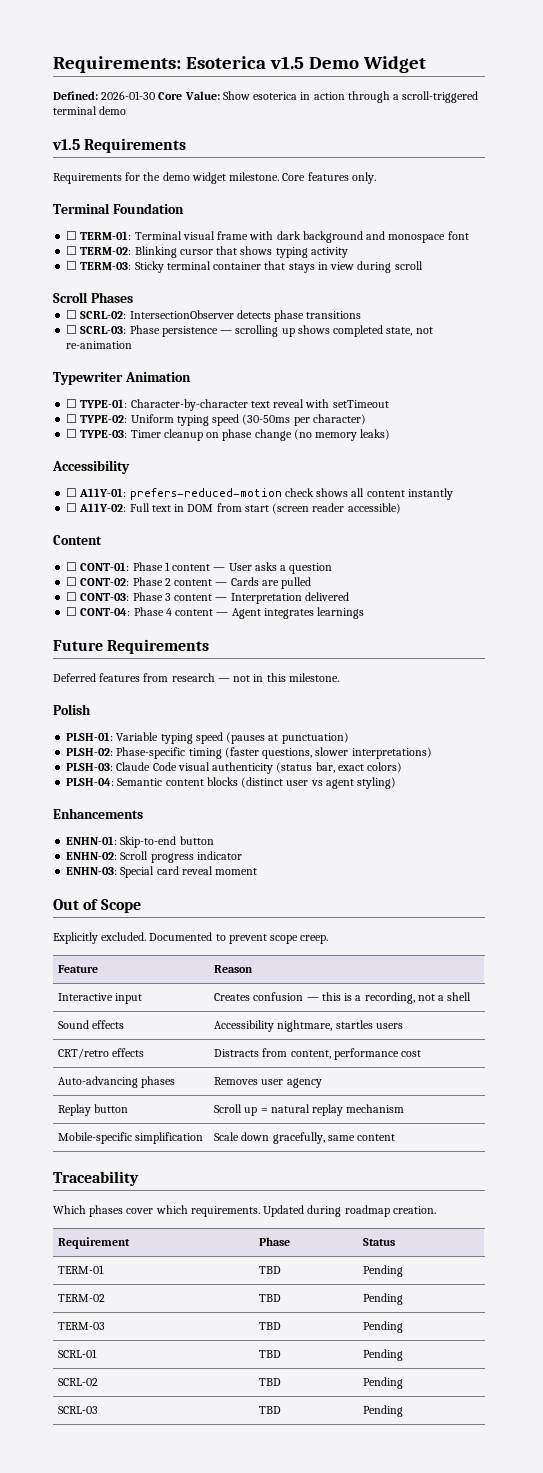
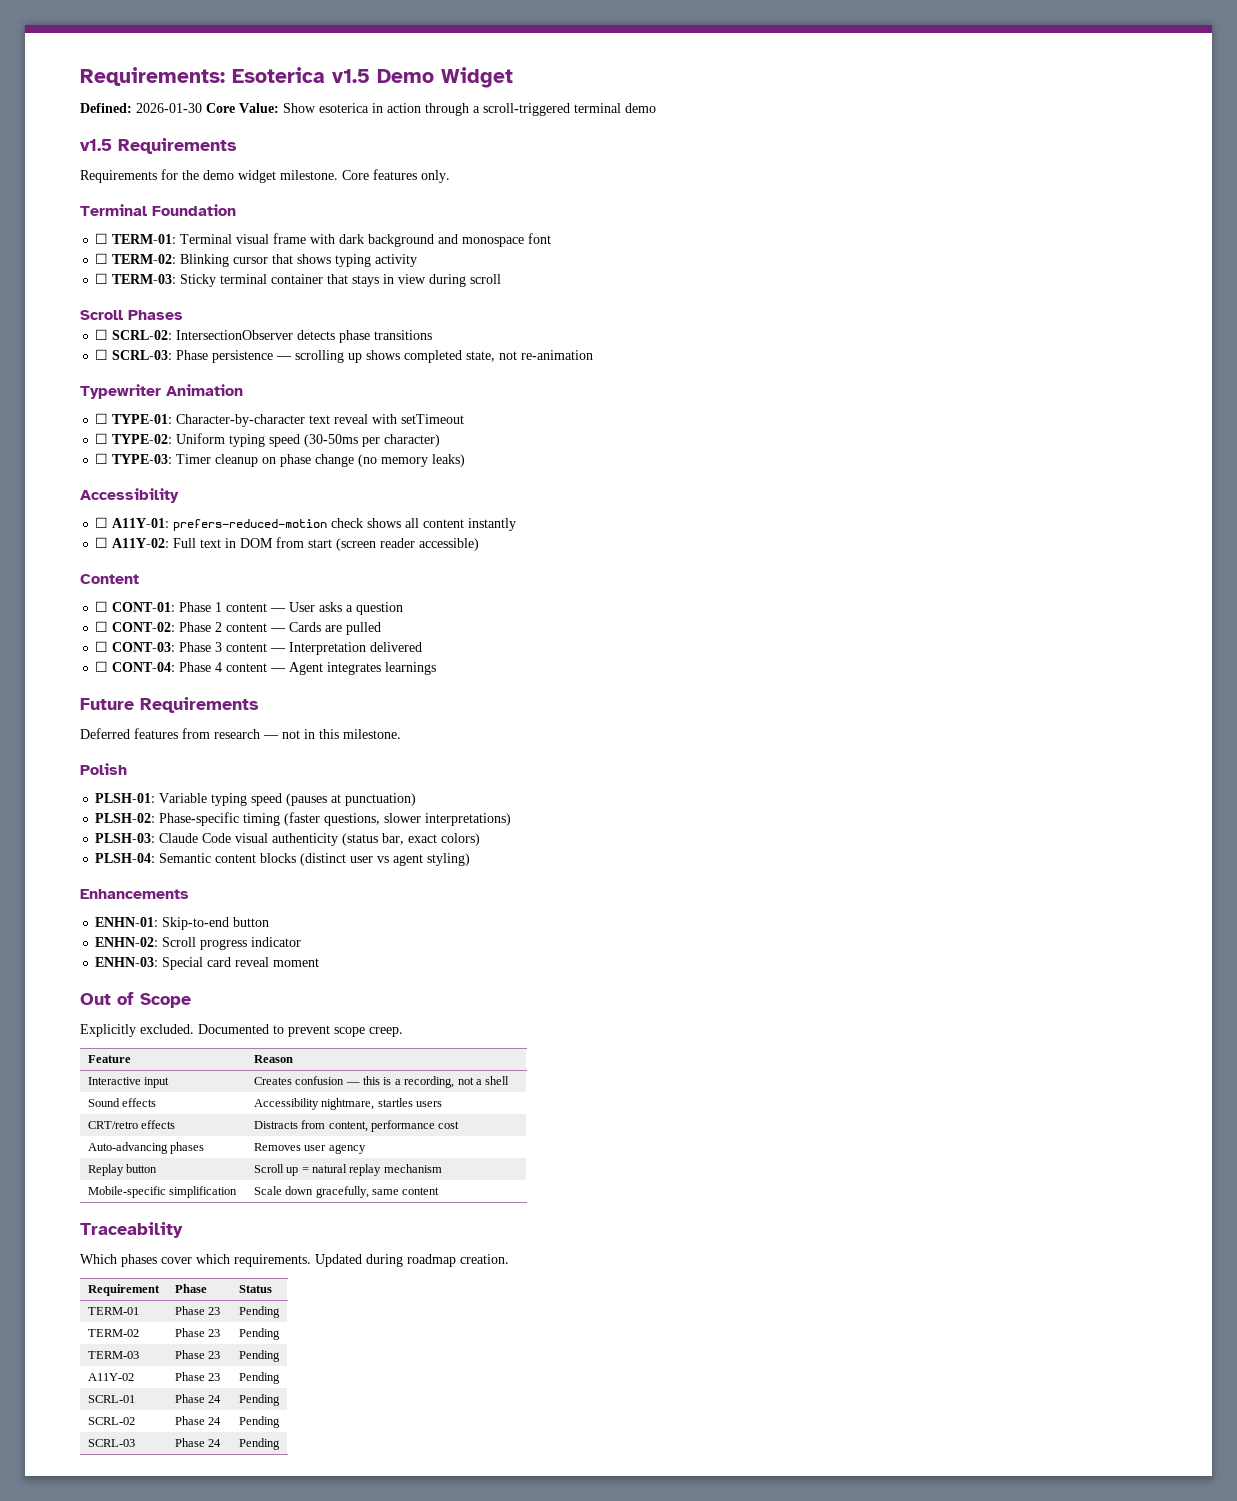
- TERM-01 | TBD | Pending
+ TERM-01 | Phase 23 | Pending
- TERM-02 | TBD | Pending
+ TERM-02 | Phase 23 | Pending
- TERM-03 | TBD | Pending
+ TERM-03 | Phase 23 | Pending
+ A11Y-02 | Phase 23 | Pending
- SCRL-01 | TBD | Pending
+ SCRL-01 | Phase 24 | Pending
- SCRL-02 | TBD | Pending
+ SCRL-02 | Phase 24 | Pending
- SCRL-03 | TBD | Pending
+ SCRL-03 | Phase 24 | Pending

